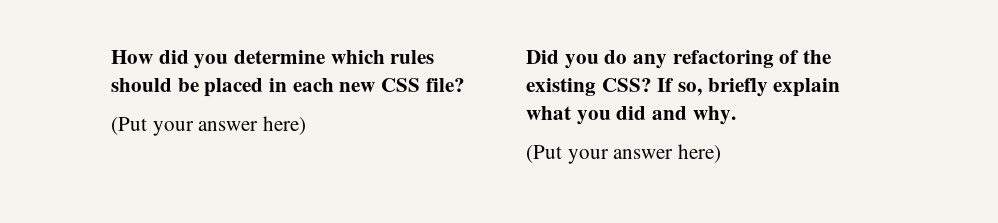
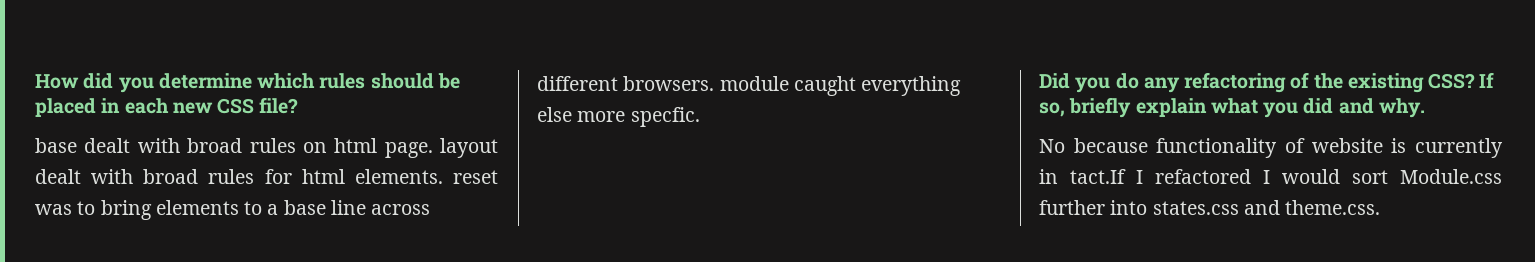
  How did you determine which rules should be placed in each new CSS file?
- (Put your answer here)
+ base dealt with broad rules on html page. layout dealt with broad rules for html elements. reset was to bring elements to a base line across different browsers. module caught everything else more specfic.
  If so, briefly explain what you did and why.
- (Put your answer here)
+ No because functionality of website is currently in tact.If I refactored I would sort Module.css further into states.css and theme.css.

